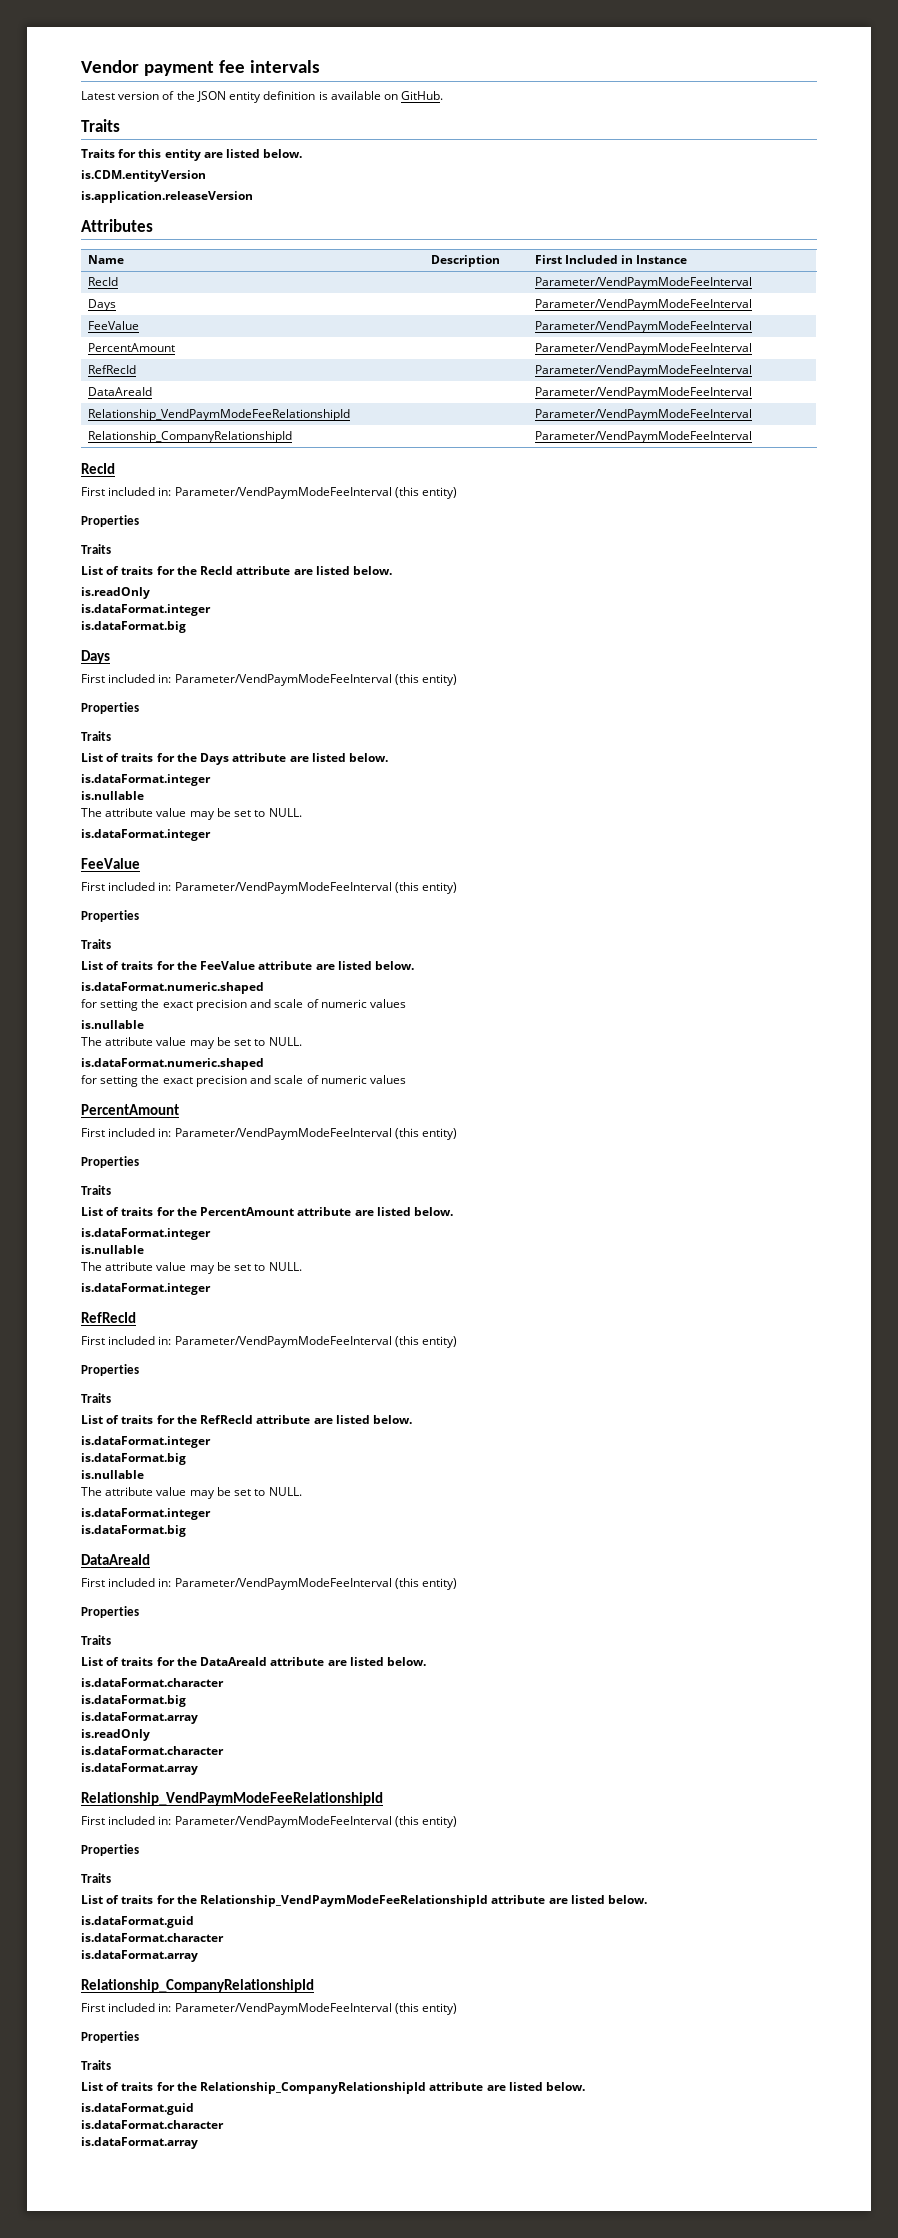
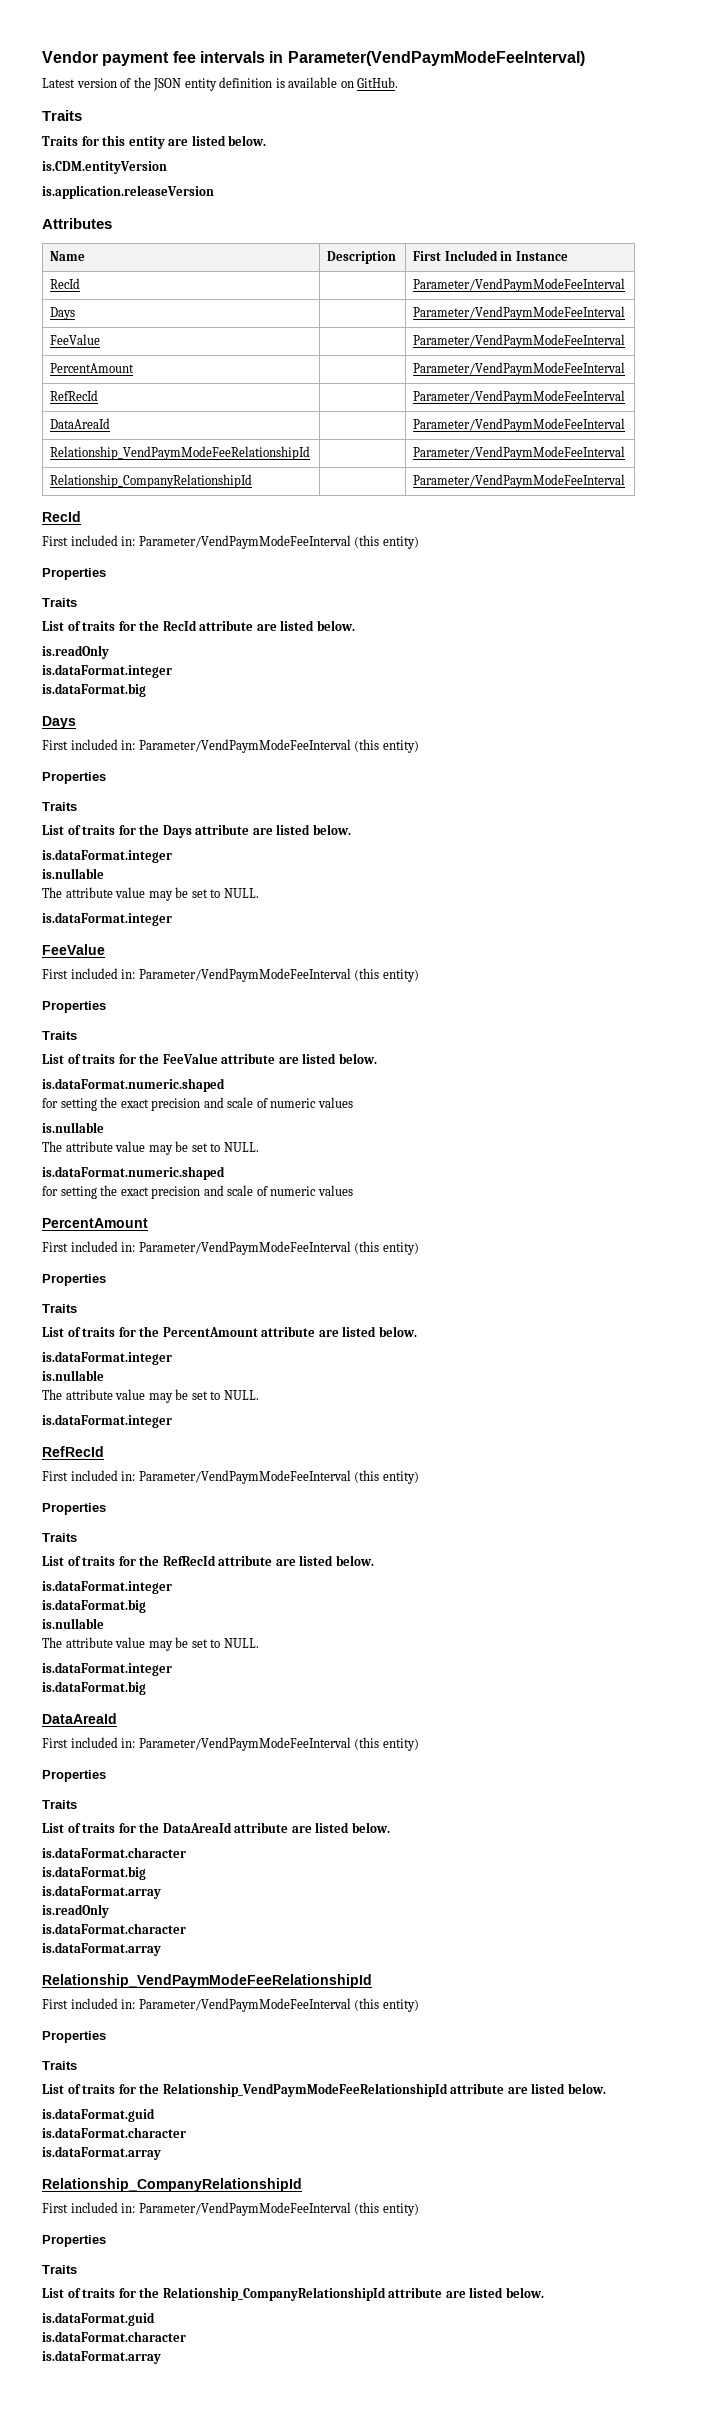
- Vendor payment fee intervals
+ Vendor payment fee intervals in Parameter(VendPaymModeFeeInterval)

